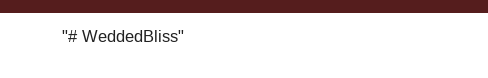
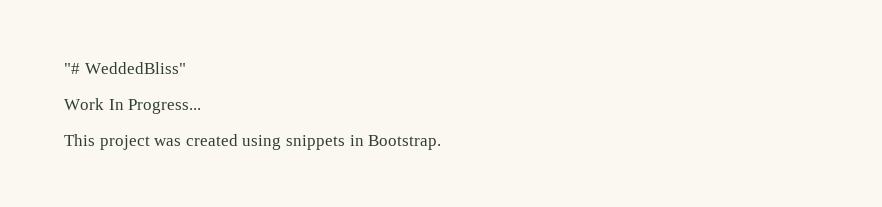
+ Work In Progress...
+ This project was created using snippets in Bootstrap.

